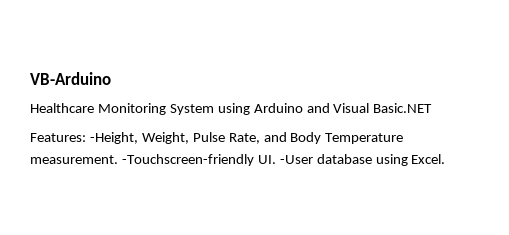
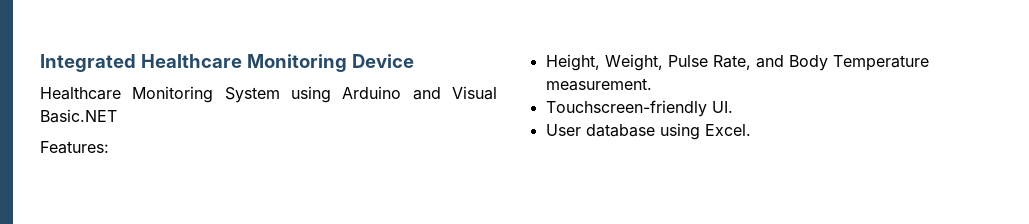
- VB-Arduino
+ Integrated Healthcare Monitoring Device
- Features: -Height, Weight, Pulse Rate, and Body Temperature measurement. -Touchscreen-friendly UI. -User database using Excel.
+ Features:
+ Height, Weight, Pulse Rate, and Body Temperature measurement.
+ Touchscreen-friendly UI.
+ User database using Excel.

